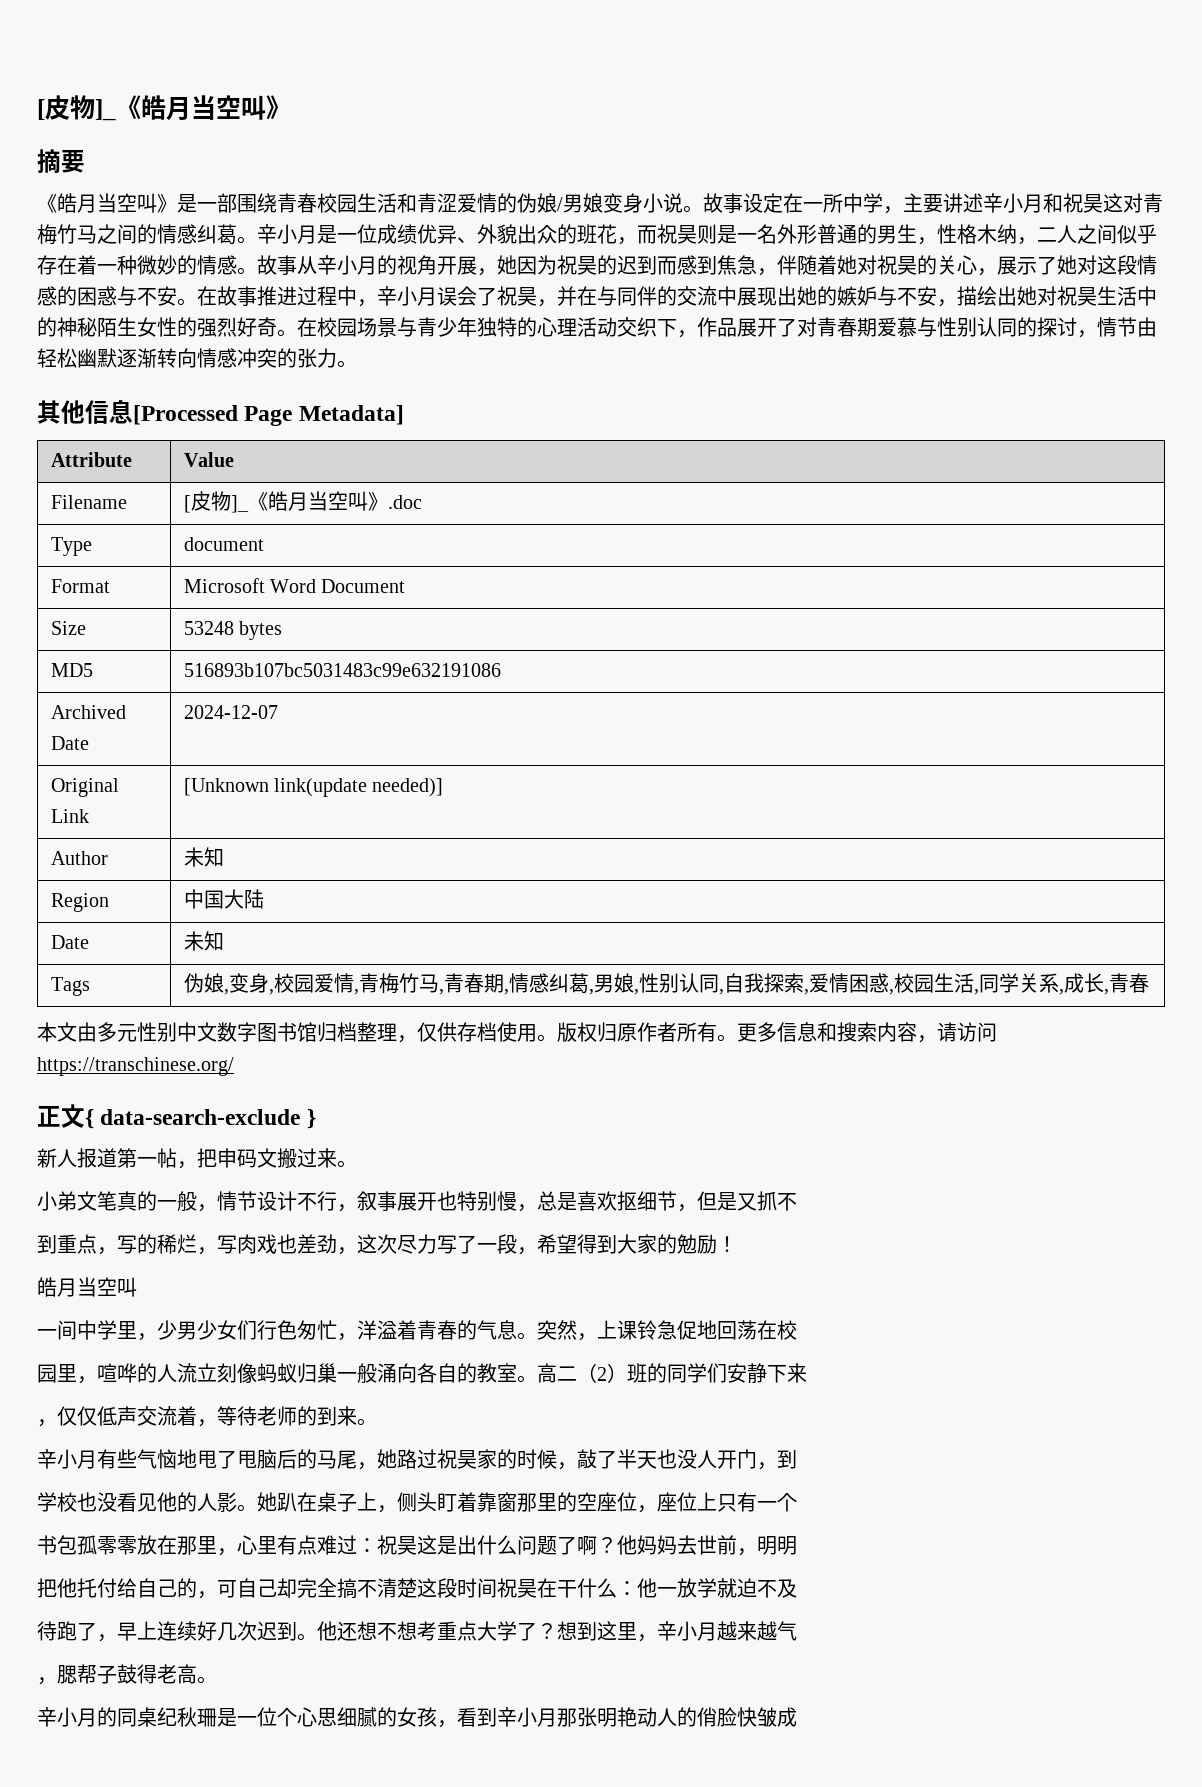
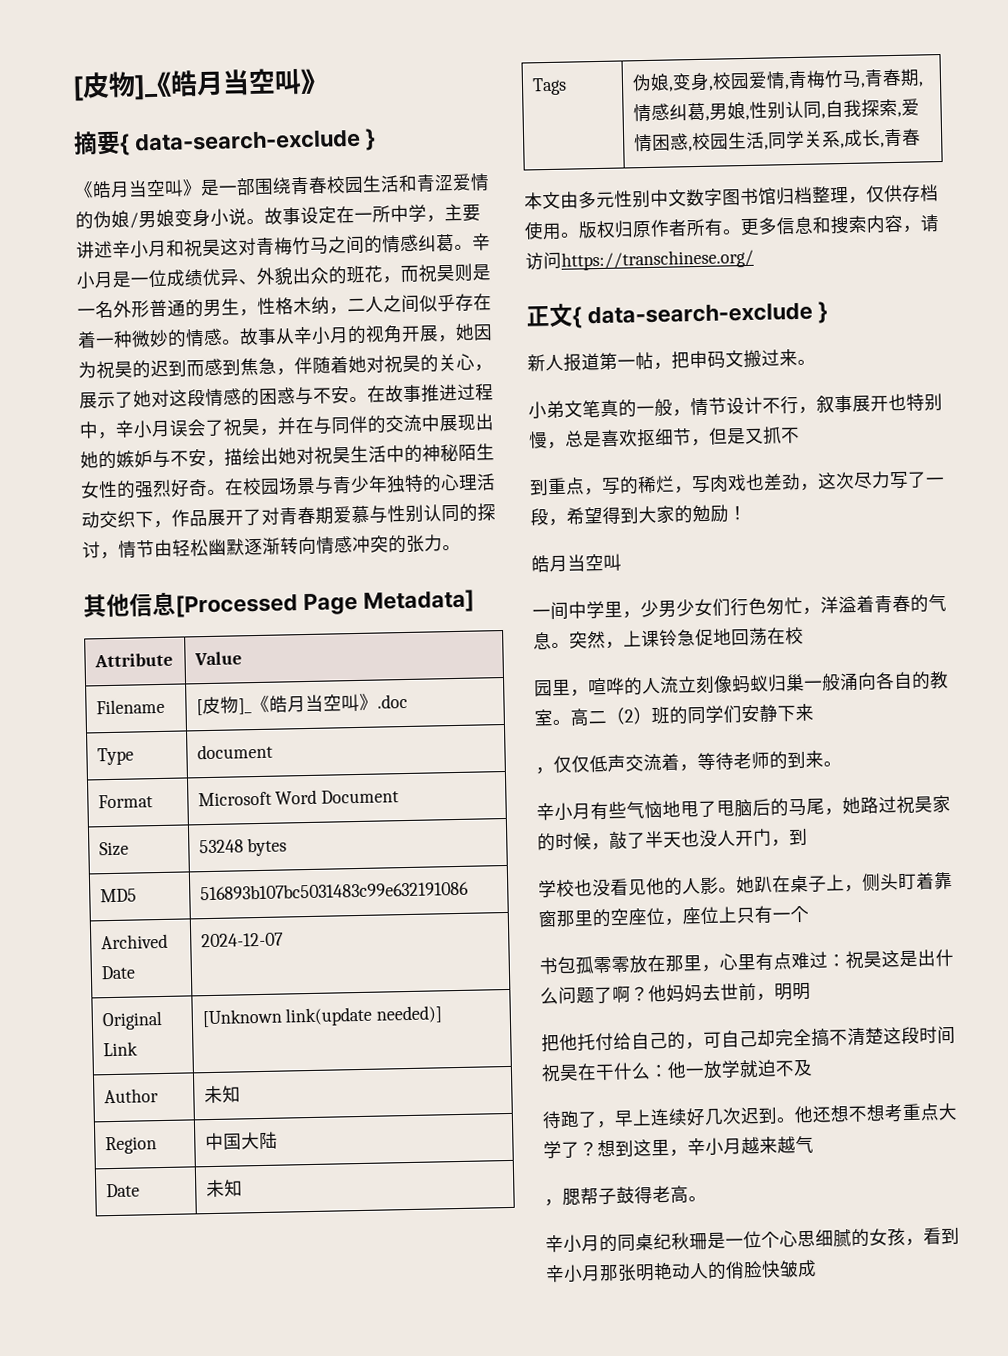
- 摘要
+ 摘要{ data-search-exclude }

